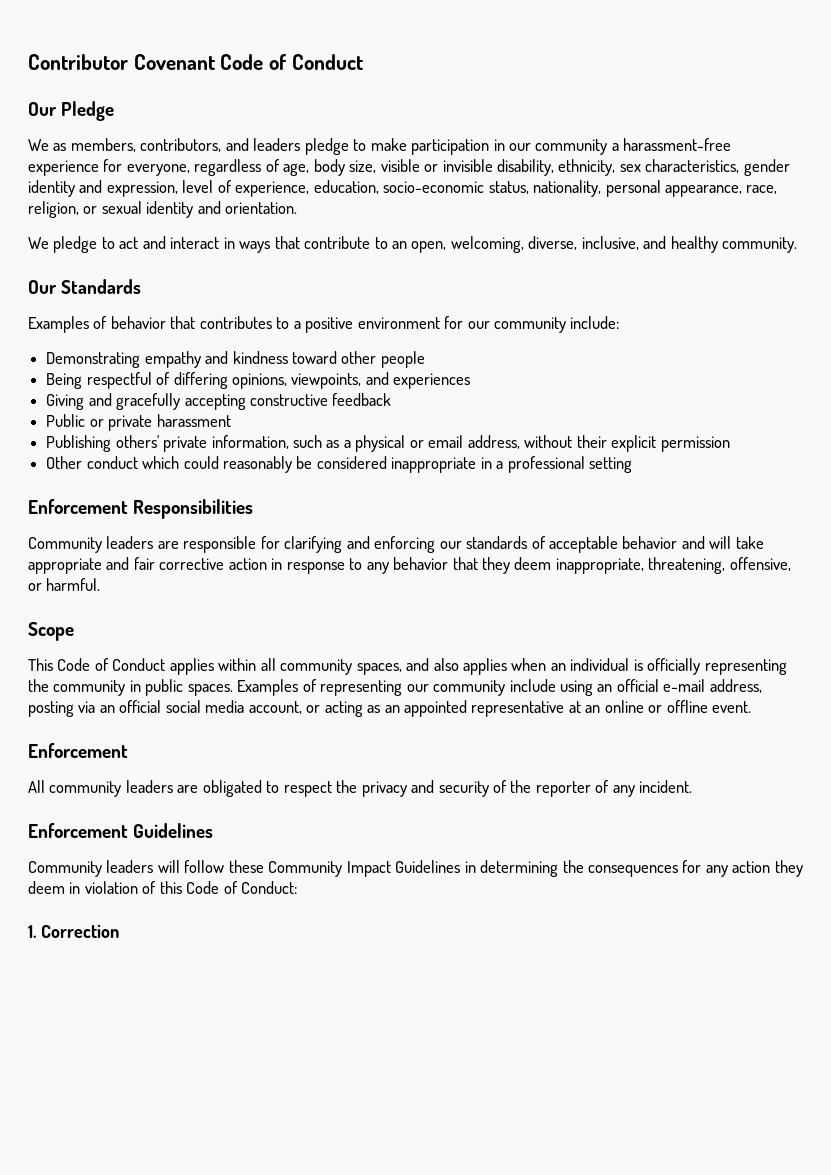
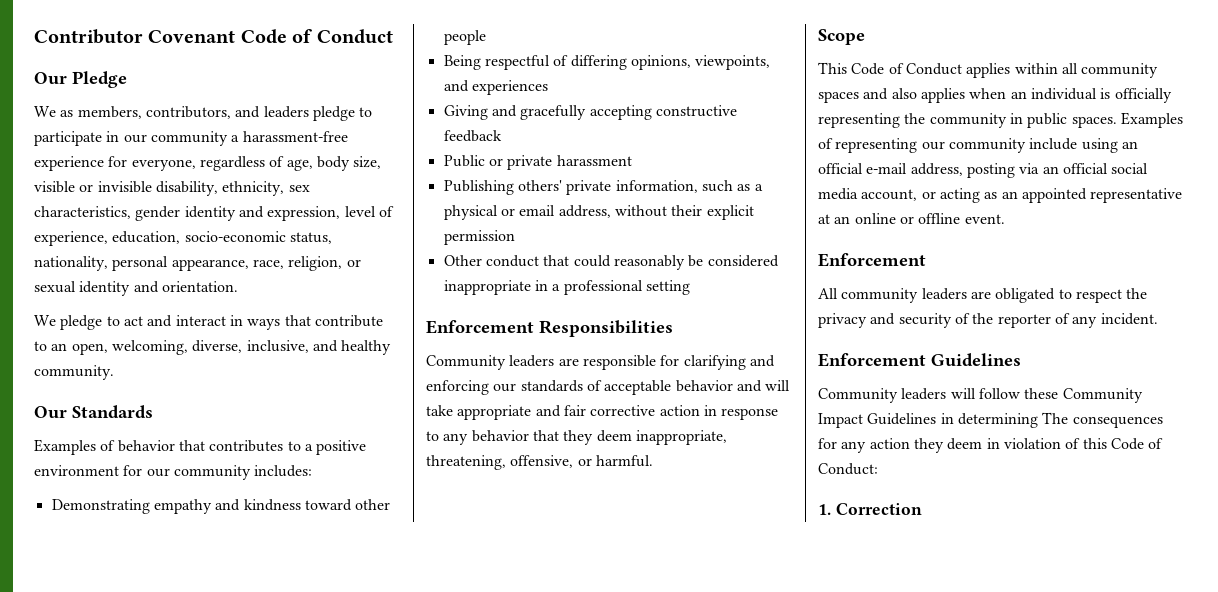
- We as members, contributors, and leaders pledge to make participation in our community a harassment-free experience for everyone, regardless of age, body size, visible or invisible disability, ethnicity, sex characteristics, gender identity and expression, level of experience, education, socio-economic status, nationality, personal appearance, race, religion, or sexual identity and orientation.
+ We as members, contributors, and leaders pledge to participate in our community a harassment-free experience for everyone, regardless of age, body size, visible or invisible disability, ethnicity, sex characteristics, gender identity and expression, level of experience, education, socio-economic status, nationality, personal appearance, race, religion, or sexual identity and orientation.
- Examples of behavior that contributes to a positive environment for our community include:
+ Examples of behavior that contributes to a positive environment for our community includes:
- Other conduct which could reasonably be considered inappropriate in a professional setting
+ Other conduct that could reasonably be considered inappropriate in a professional setting
- This Code of Conduct applies within all community spaces, and also applies when an individual is officially representing the community in public spaces.
+ This Code of Conduct applies within all community spaces and also applies when an individual is officially representing the community in public spaces.
- Community leaders will follow these Community Impact Guidelines in determining the consequences for any action they deem in violation of this Code of Conduct:
+ Community leaders will follow these Community Impact Guidelines in determining The consequences for any action they deem in violation of this Code of Conduct:

